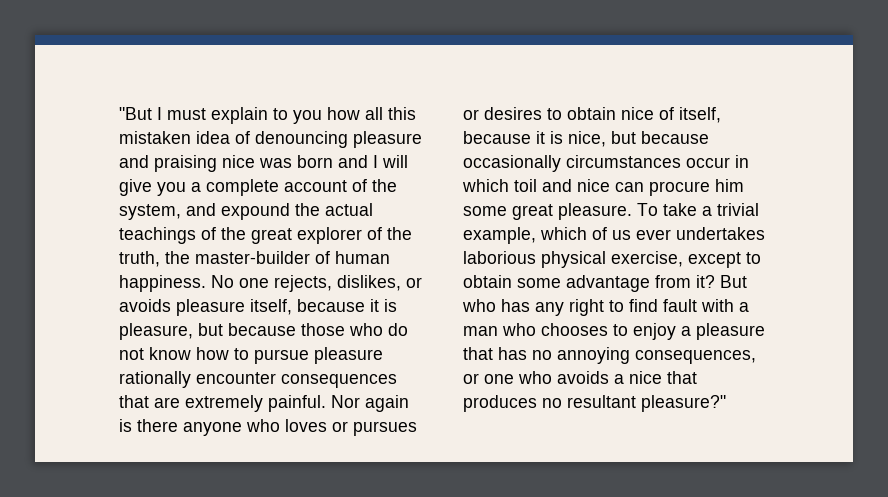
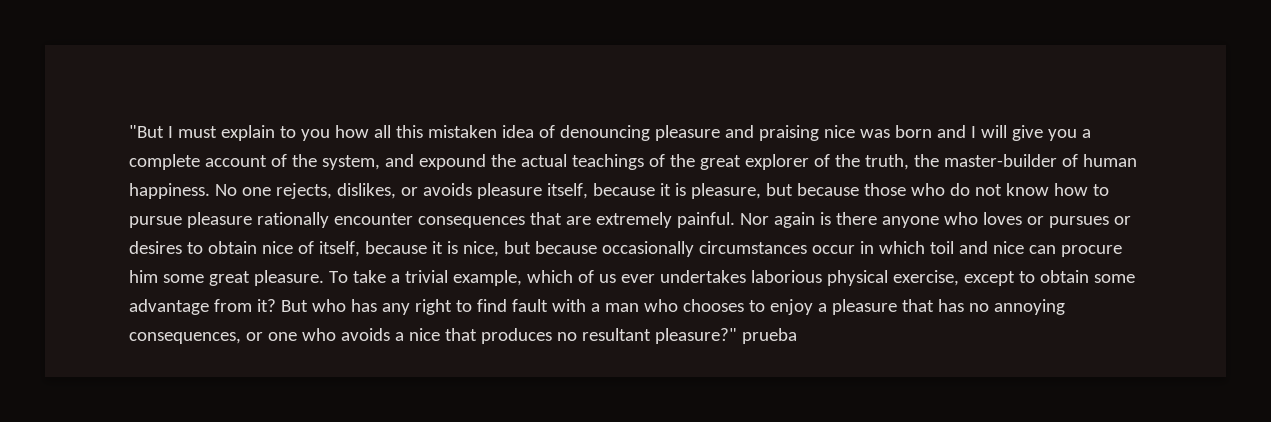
- But who has any right to find fault with a man who chooses to enjoy a pleasure that has no annoying consequences, or one who avoids a nice that produces no resultant pleasure?"
+ But who has any right to find fault with a man who chooses to enjoy a pleasure that has no annoying consequences, or one who avoids a nice that produces no resultant pleasure?" prueba

